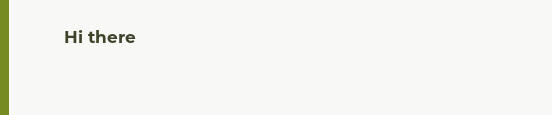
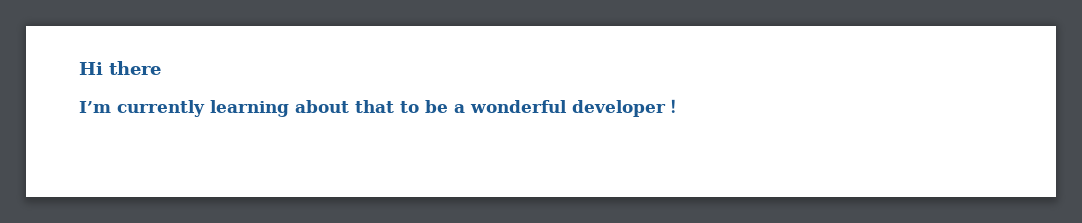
+ I’m currently learning about that to be a wonderful developer！

